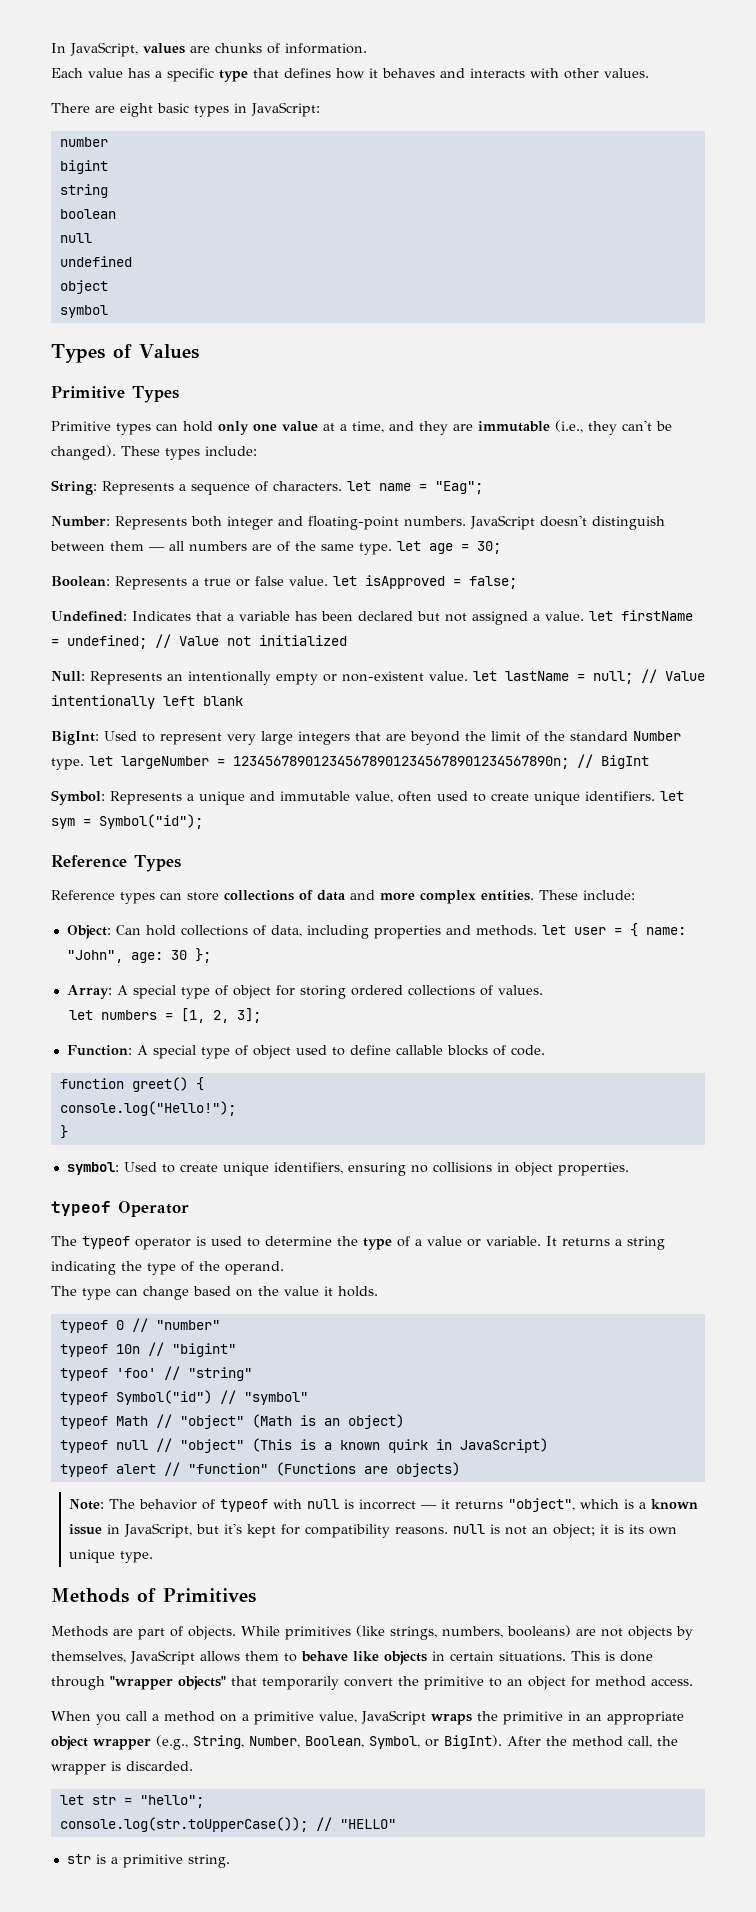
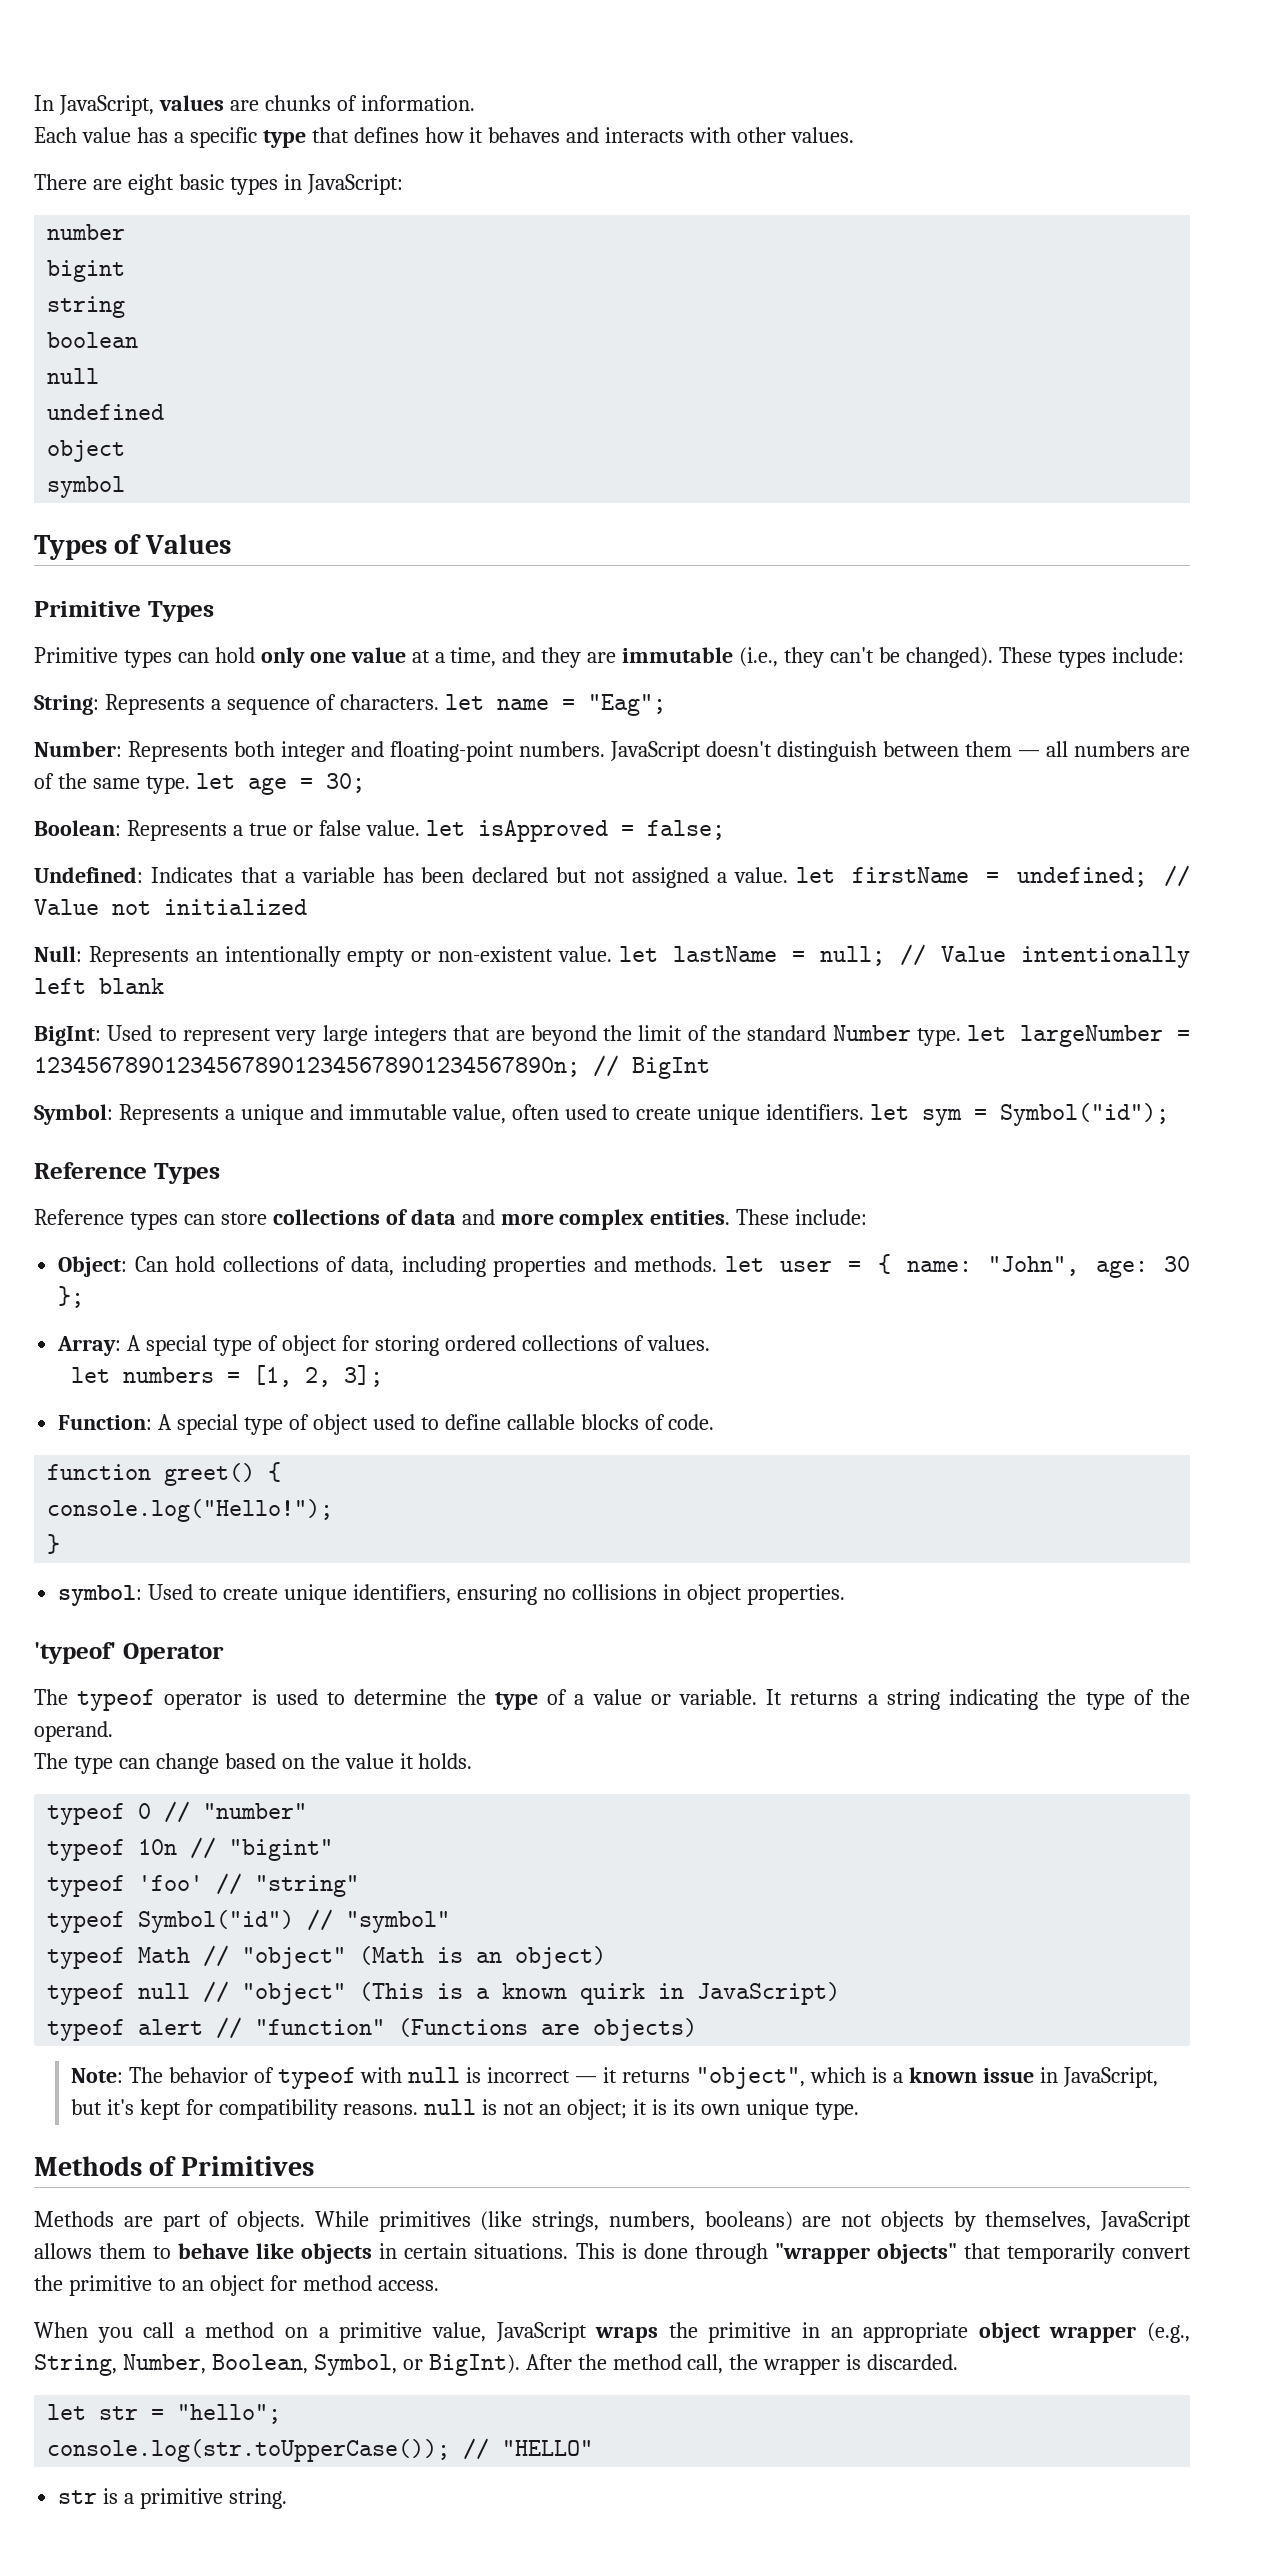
- typeof Operator
+ 'typeof' Operator

